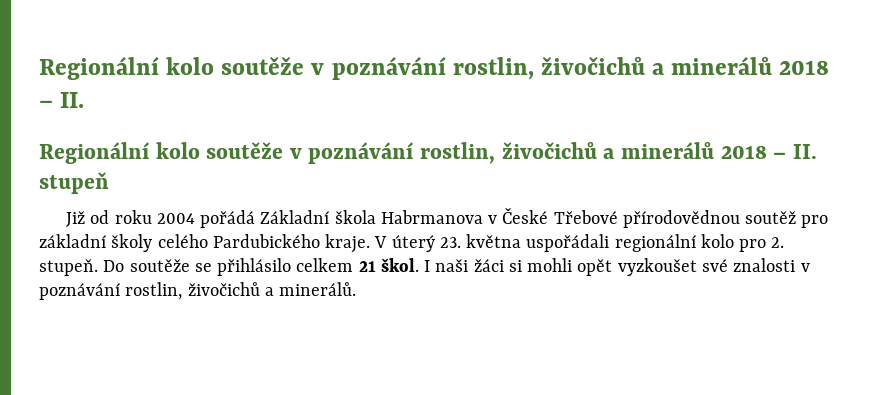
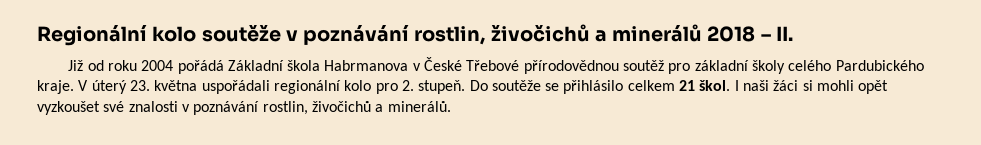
- Regionální kolo soutěže v poznávání rostlin, živočichů a minerálů 2018 – II. stupeň

